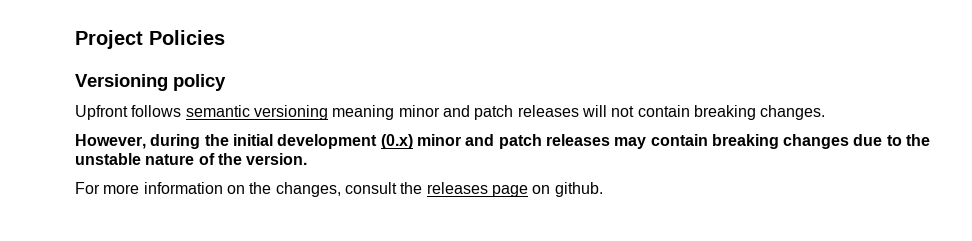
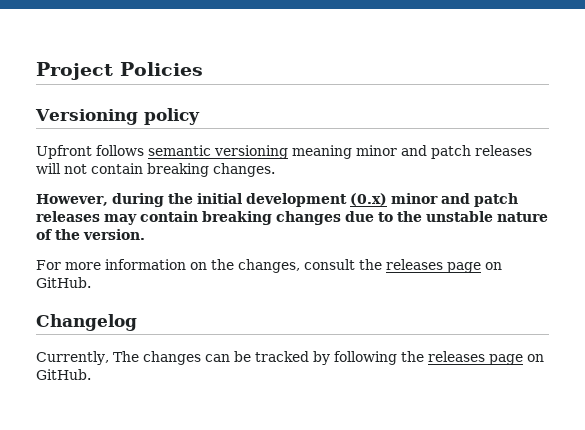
- For more information on the changes, consult the releases page on github.
+ For more information on the changes, consult the releases page on GitHub.
+ Changelog
+ Currently, The changes can be tracked by following the releases page on GitHub.

